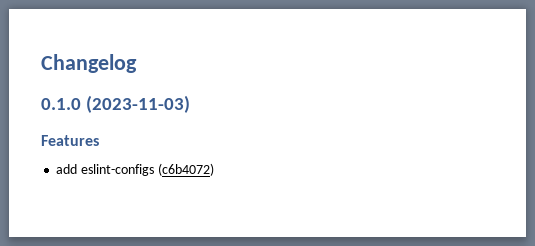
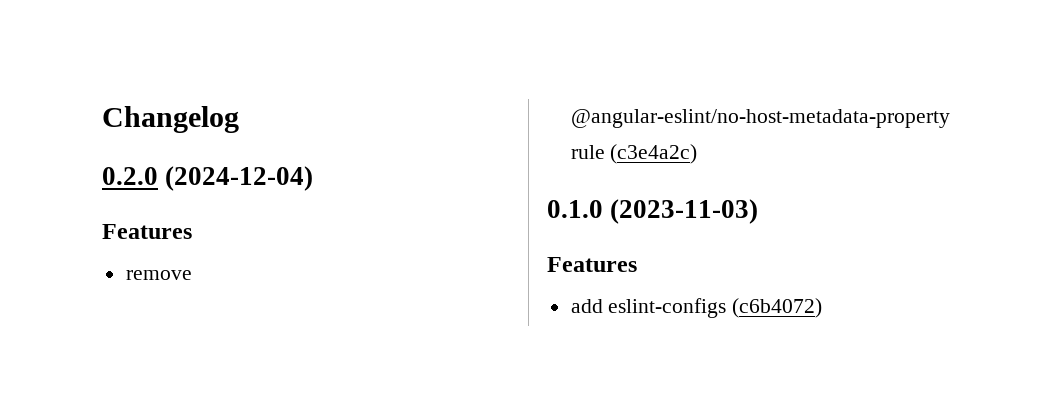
+ 0.2.0 (2024-12-04)
+ Features
+ remove @angular-eslint/no-host-metadata-property rule (c3e4a2c)

